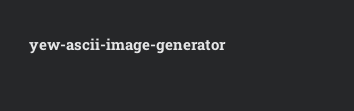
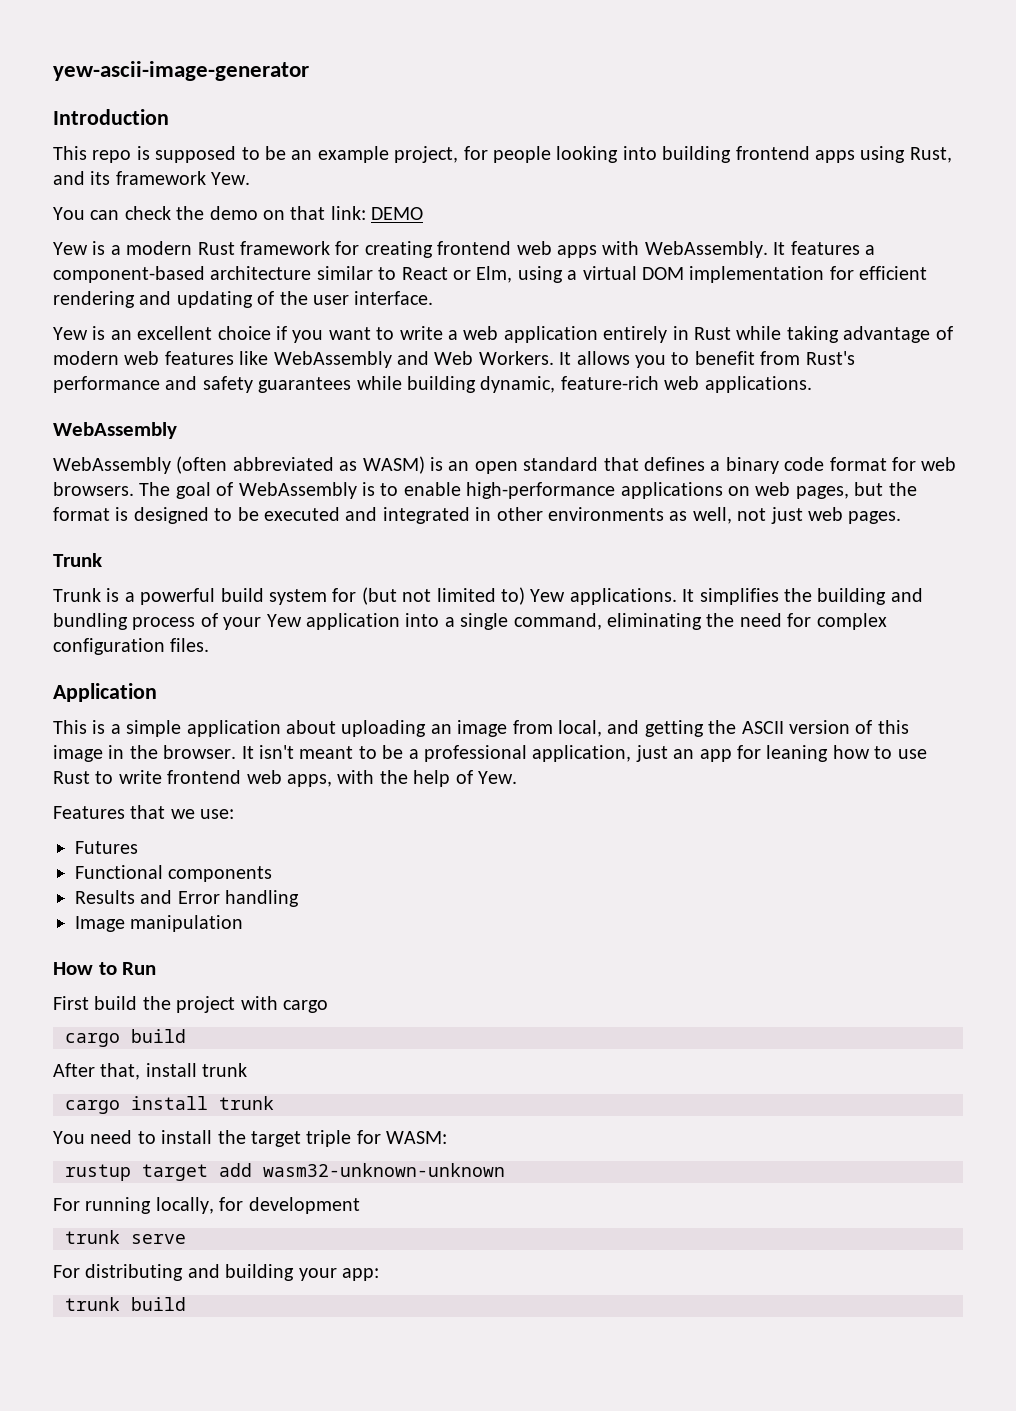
+ Introduction
+ This repo is supposed to be an example project, for people looking into building frontend apps using Rust, and its framework Yew.
+ You can check the demo on that link: DEMO
+ Yew is a modern Rust framework for creating frontend web apps with WebAssembly. It features a component-based architecture similar to React or Elm, using a virtual DOM implementation for efficient rendering and updating of the user interface.
+ Yew is an excellent choice if you want to write a web application entirely in Rust while taking advantage of modern web features like WebAssembly and Web Workers. It allows you to benefit from Rust's performance and safety guarantees while building dynamic, feature-rich web applications.
+ WebAssembly
+ WebAssembly (often abbreviated as WASM) is an open standard that defines a binary code format for web browsers. The goal of WebAssembly is to enable high-performance applications on web pages, but the format is designed to be executed and integrated in other environments as well, not just web pages.
+ Trunk
+ Trunk is a powerful build system for (but not limited to) Yew applications. It simplifies the building and bundling process of your Yew application into a single command, eliminating the need for complex configuration files.
+ Application
+ This is a simple application about uploading an image from local, and getting the ASCII version of this image in the browser. It isn't meant to be a professional application, just an app for leaning how to use Rust to write frontend web apps, with the help of Yew.
+ Features that we use:
+ Futures
+ Functional components
+ Results and Error handling
+ Image manipulation
+ How to Run
+ First build the project with cargo
+ cargo build
+ After that, install trunk
+ cargo install trunk
+ You need to install the target triple for WASM:
+ rustup target add wasm32-unknown-unknown
+ For running locally, for development
+ trunk serve
+ For distributing and building your app:
+ trunk build

